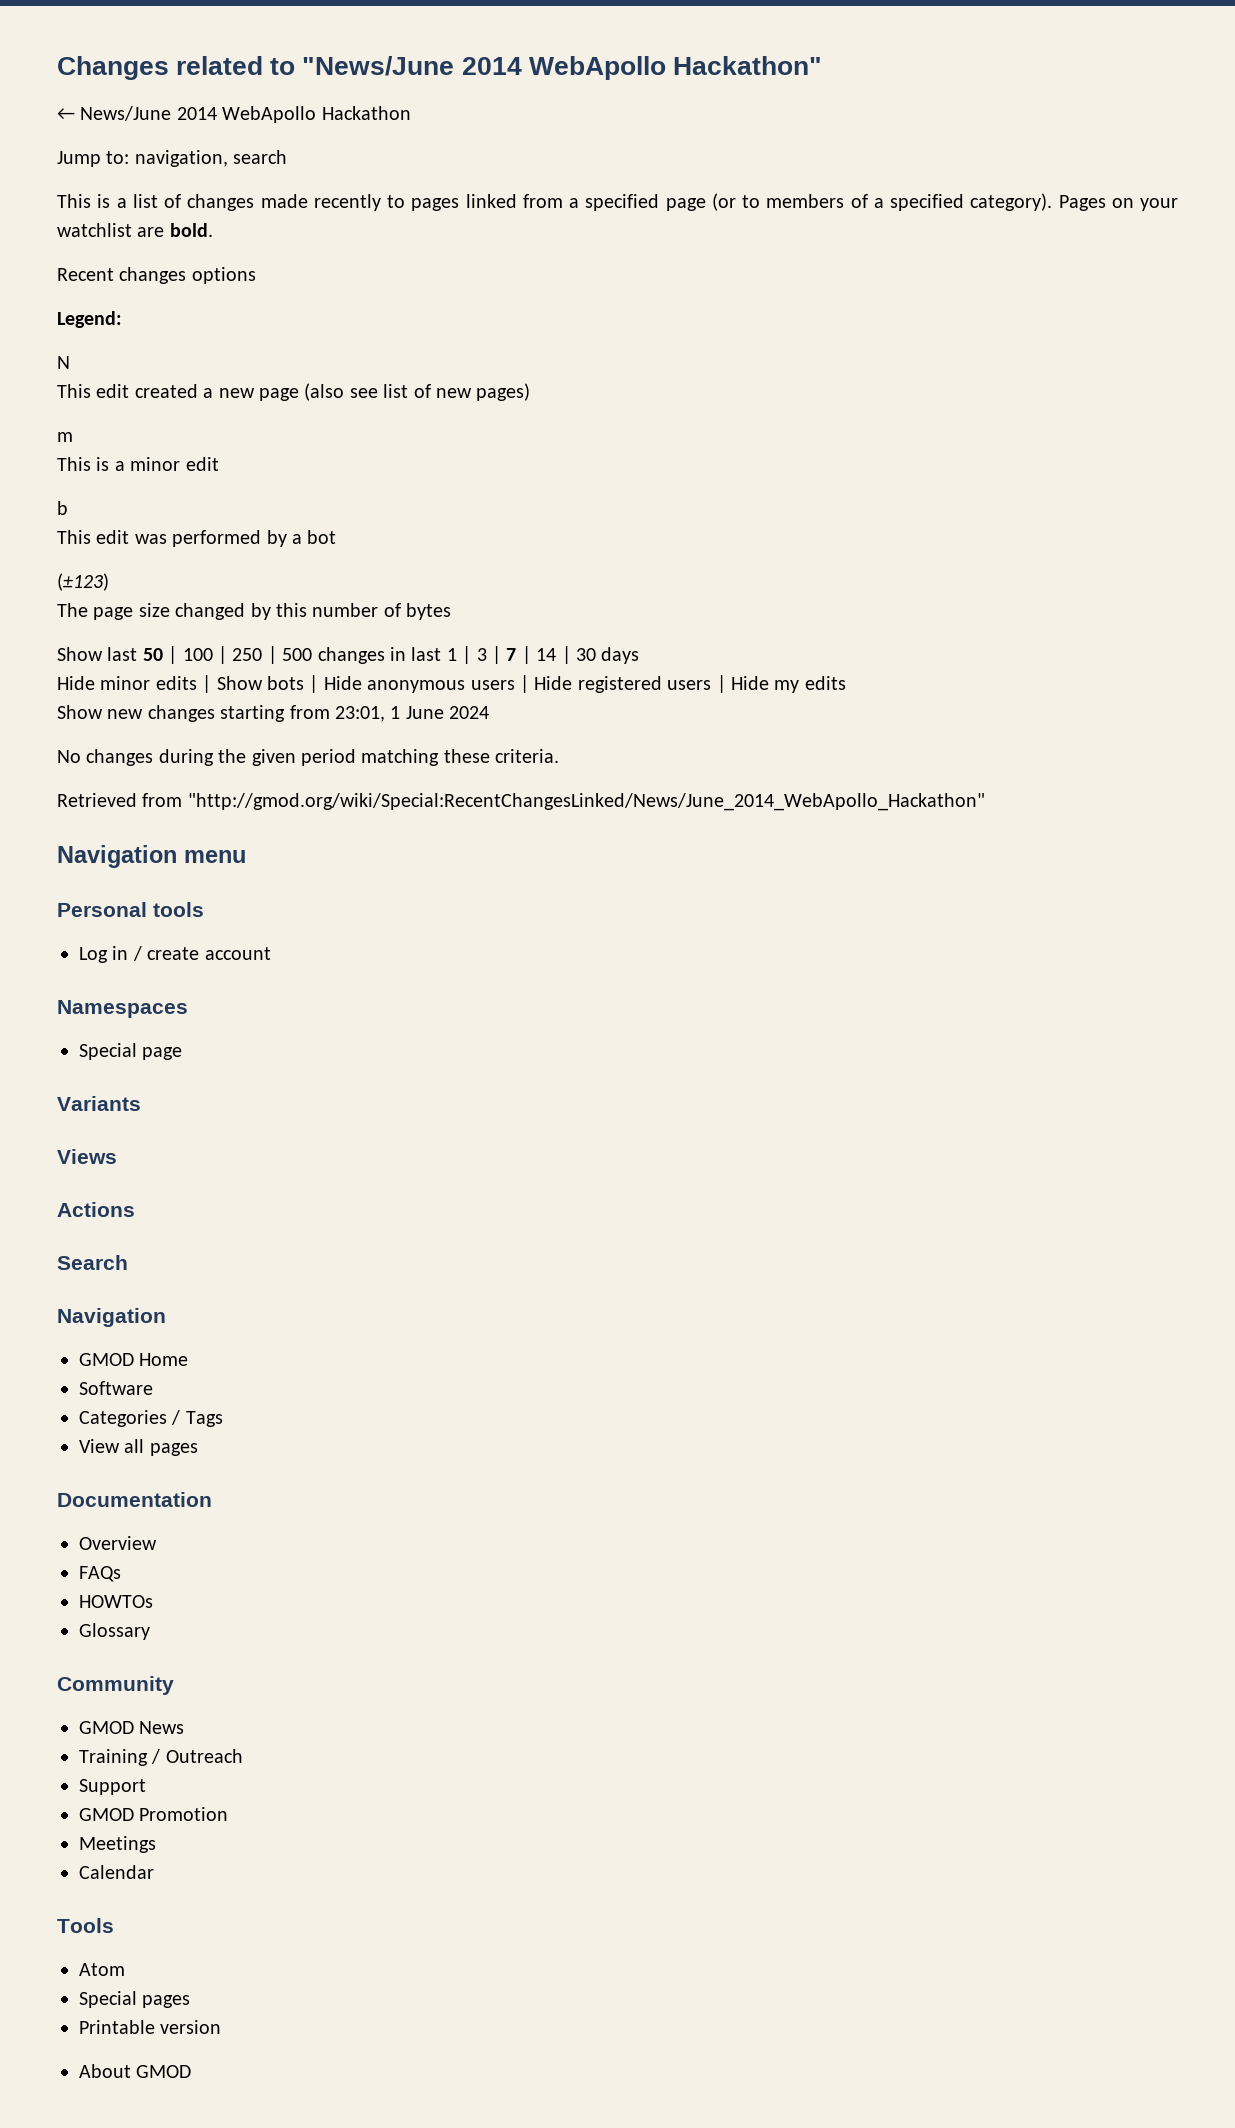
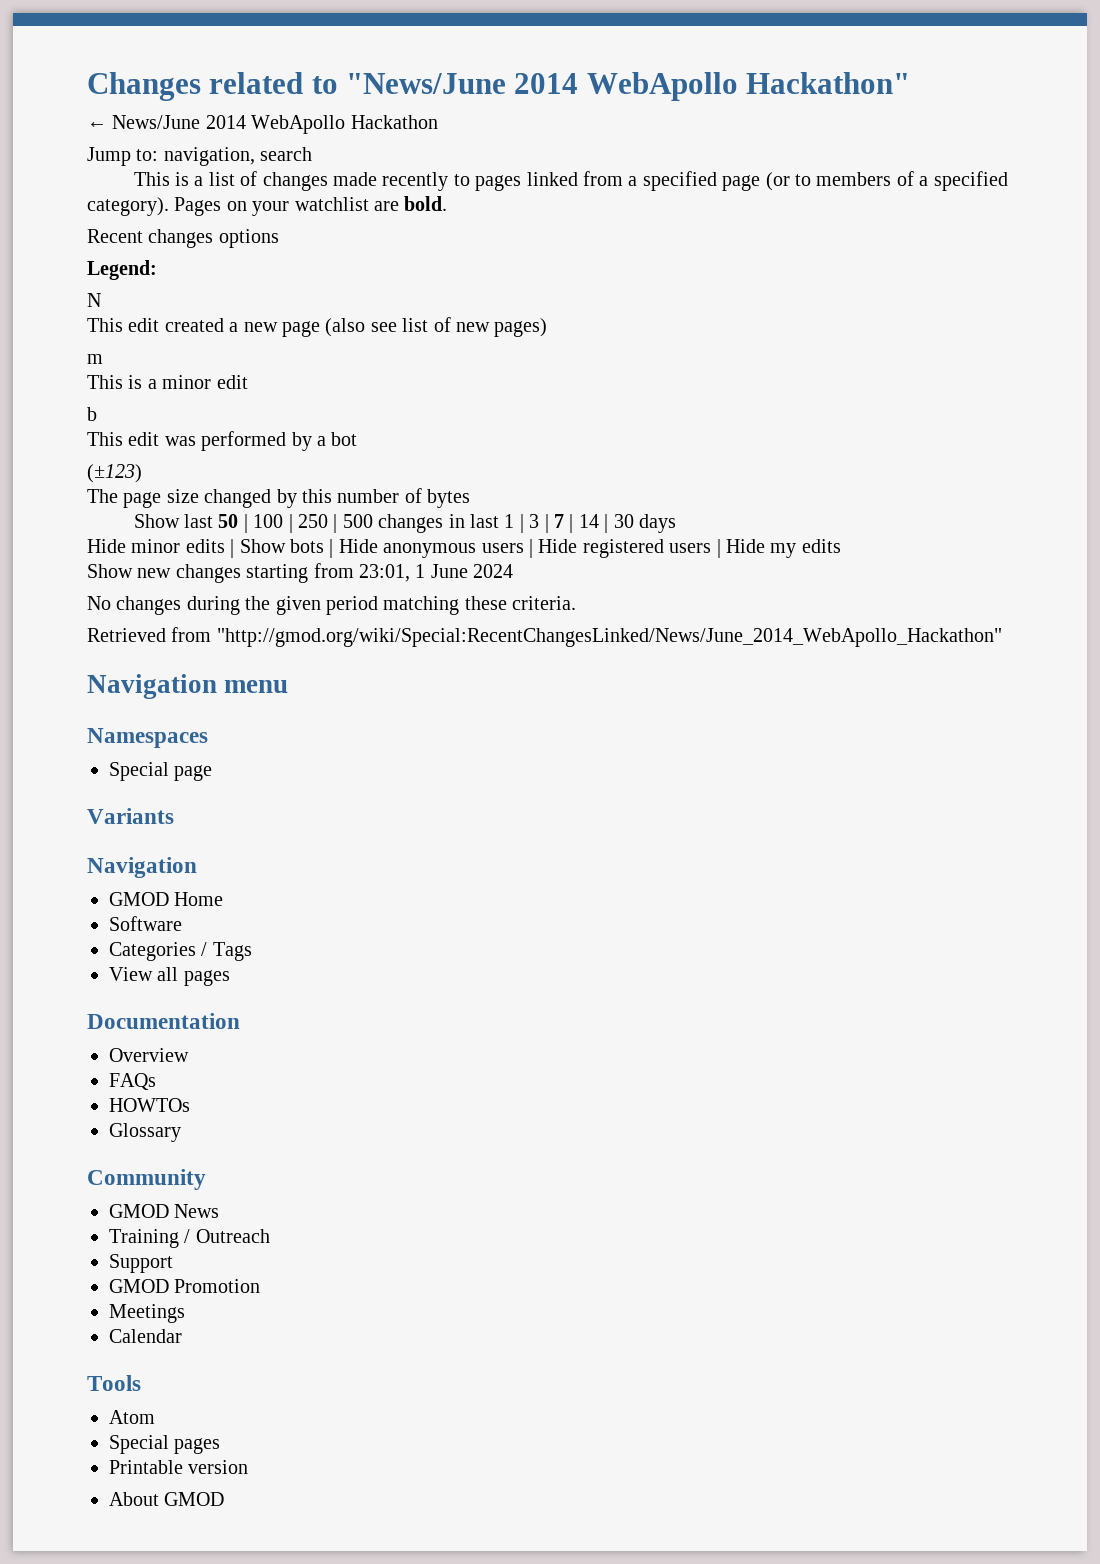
- Personal tools
- Log in / create account
- Views
- Actions
- Search

